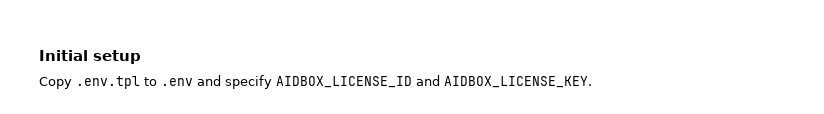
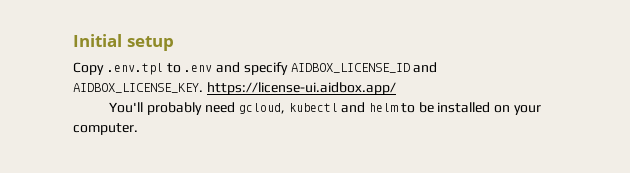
- Copy .env.tpl to .env and specify AIDBOX_LICENSE_ID and AIDBOX_LICENSE_KEY.
+ Copy .env.tpl to .env and specify AIDBOX_LICENSE_ID and AIDBOX_LICENSE_KEY. https://license-ui.aidbox.app/
+ You'll probably need gcloud, kubectl and helm to be installed on your computer.

